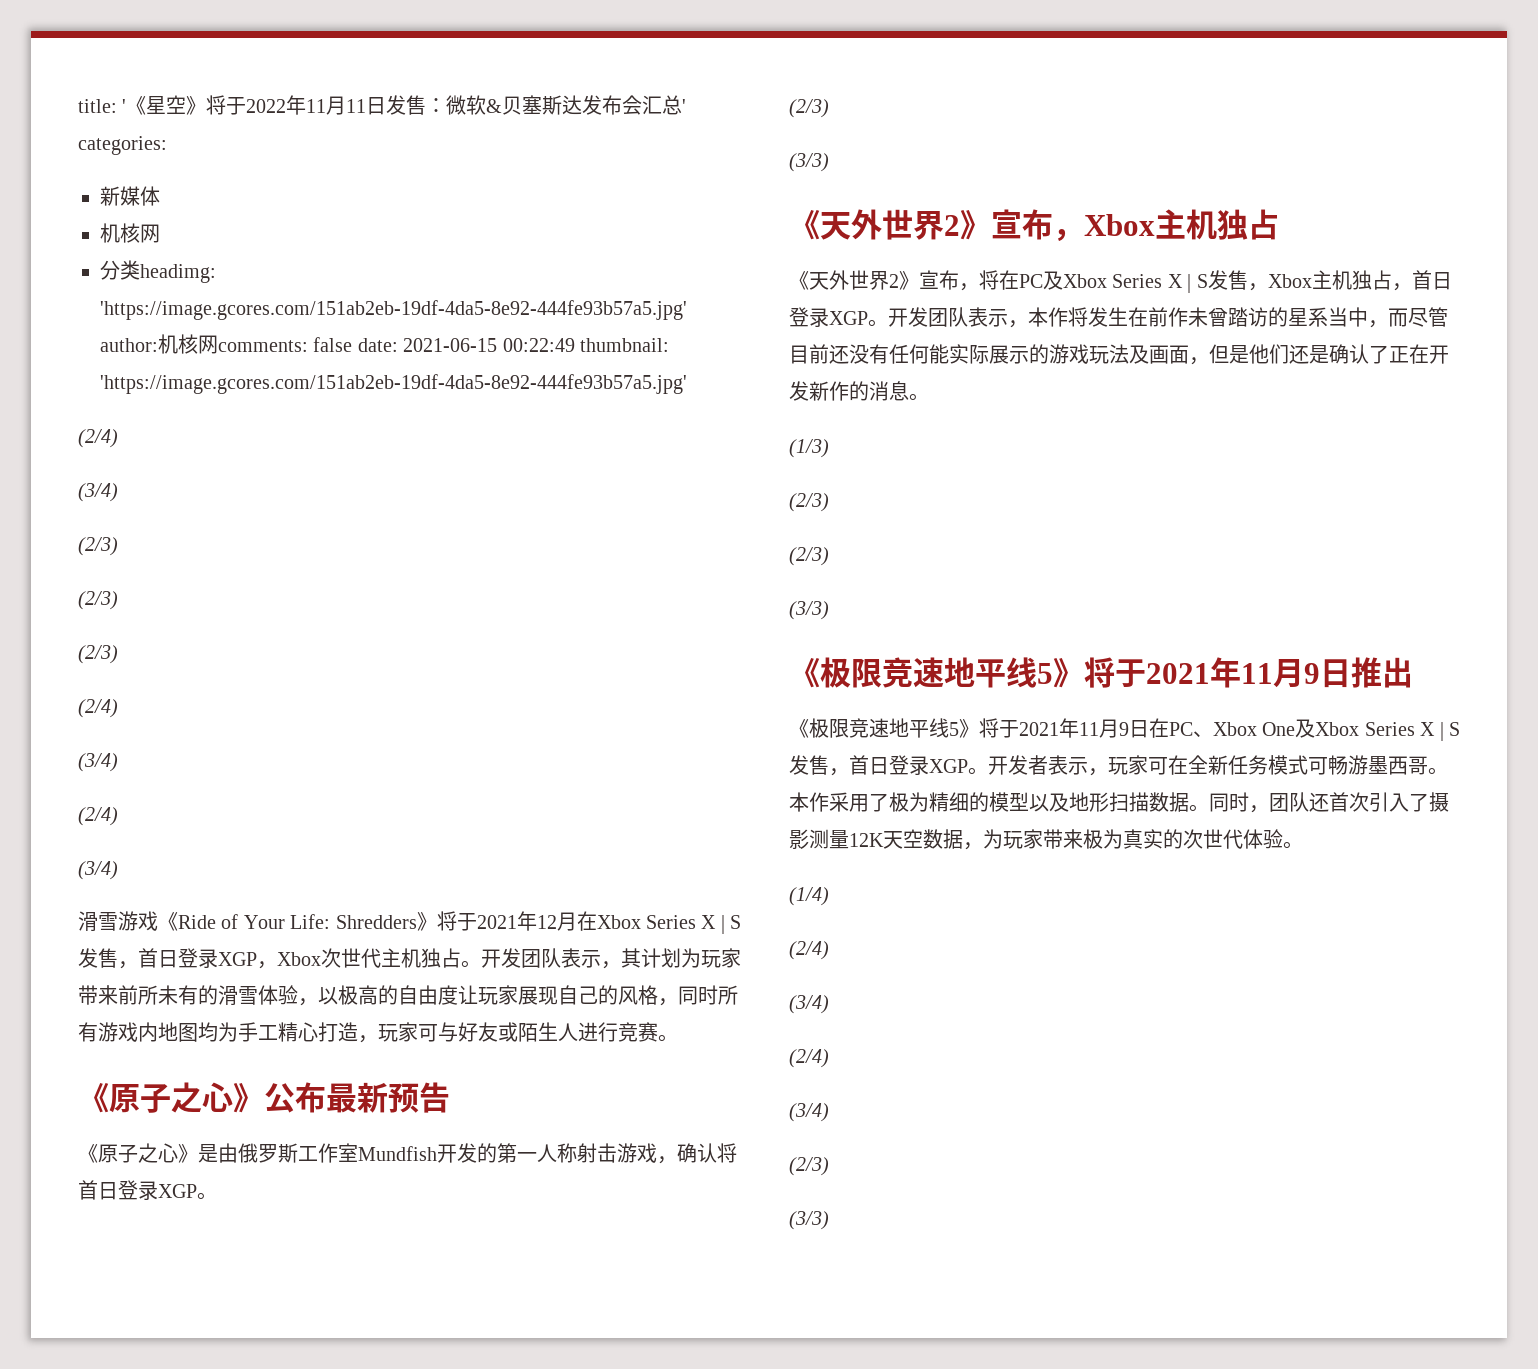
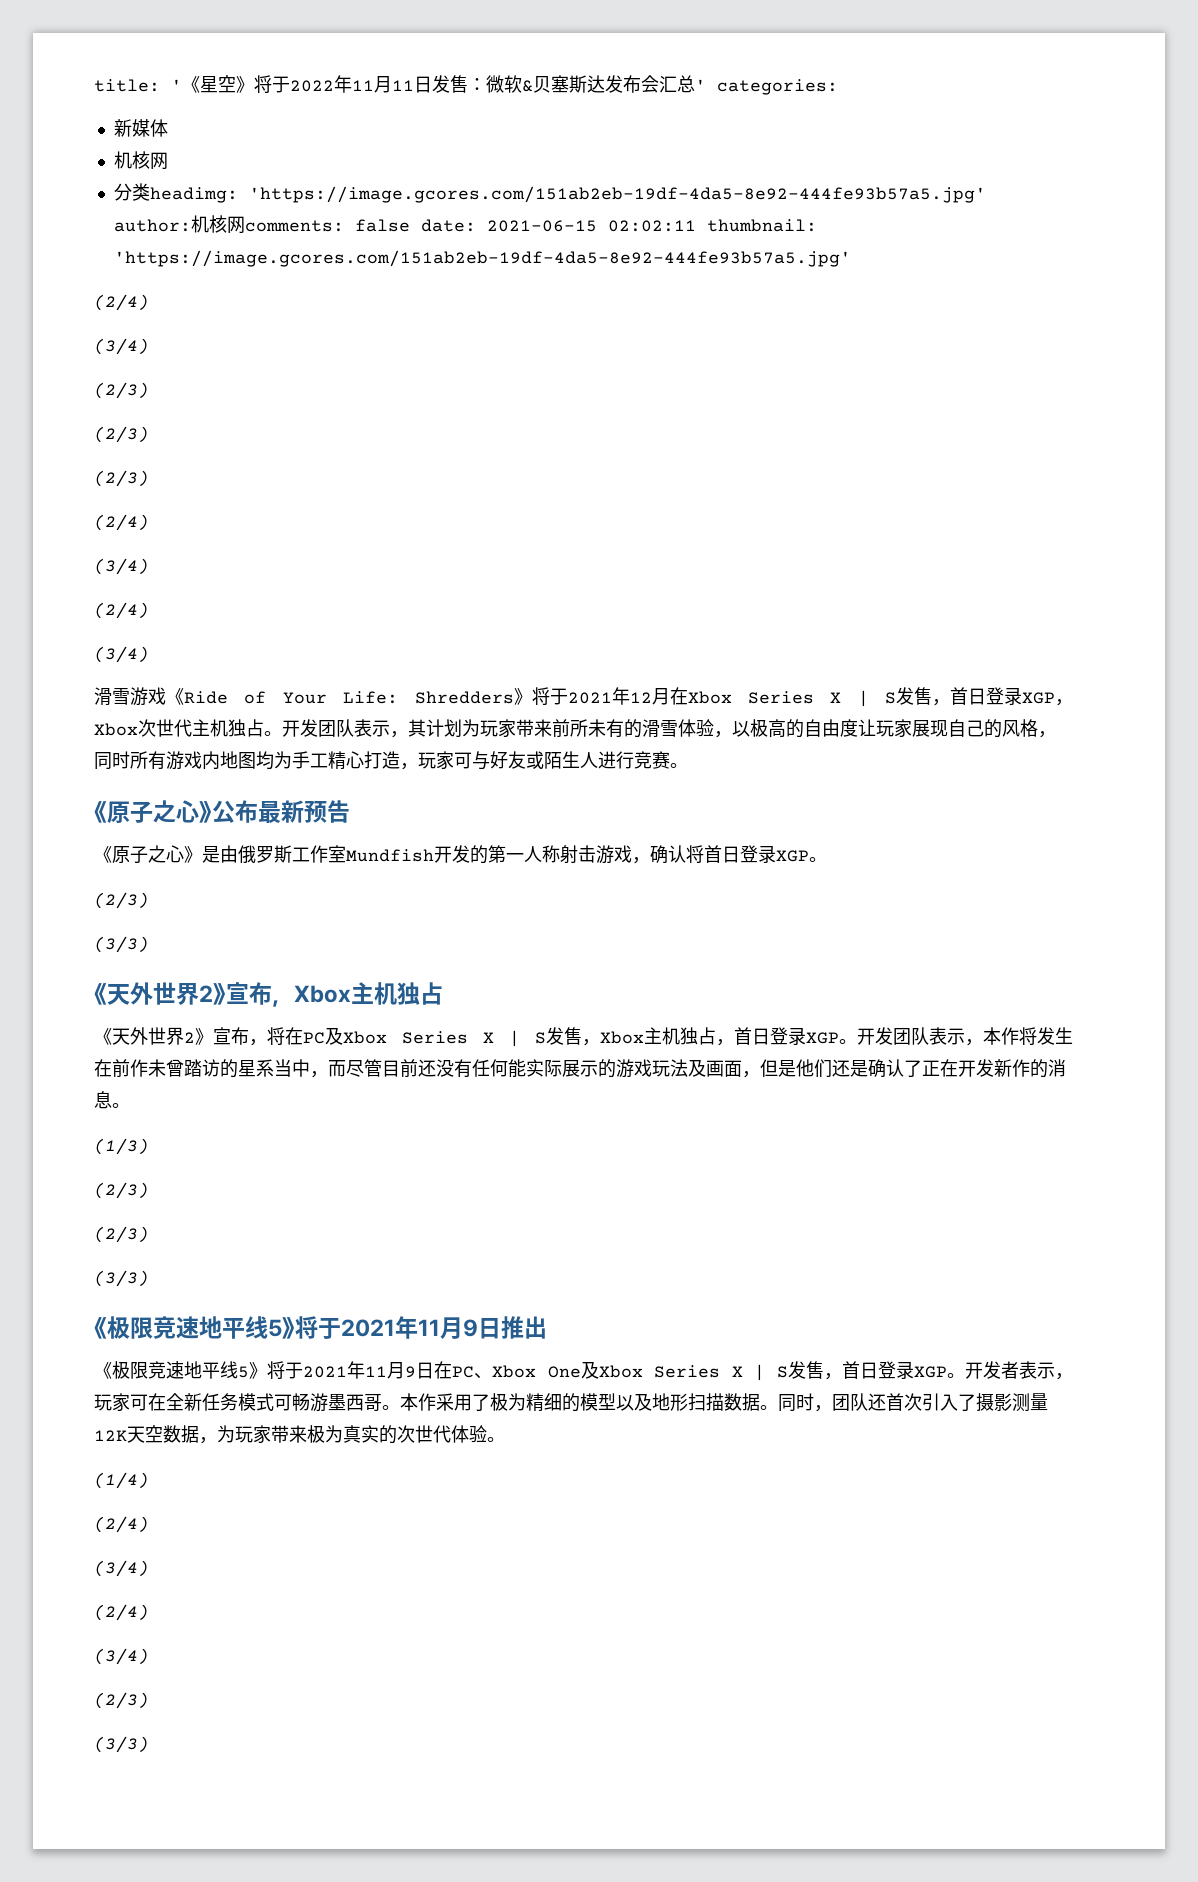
- 分类headimg: 'https://image.gcores.com/151ab2eb-19df-4da5-8e92-444fe93b57a5.jpg' author:机核网comments: false date: 2021-06-15 00:22:49 thumbnail: 'https://image.gcores.com/151ab2eb-19df-4da5-8e92-444fe93b57a5.jpg'
+ 分类headimg: 'https://image.gcores.com/151ab2eb-19df-4da5-8e92-444fe93b57a5.jpg' author:机核网comments: false date: 2021-06-15 02:02:11 thumbnail: 'https://image.gcores.com/151ab2eb-19df-4da5-8e92-444fe93b57a5.jpg'

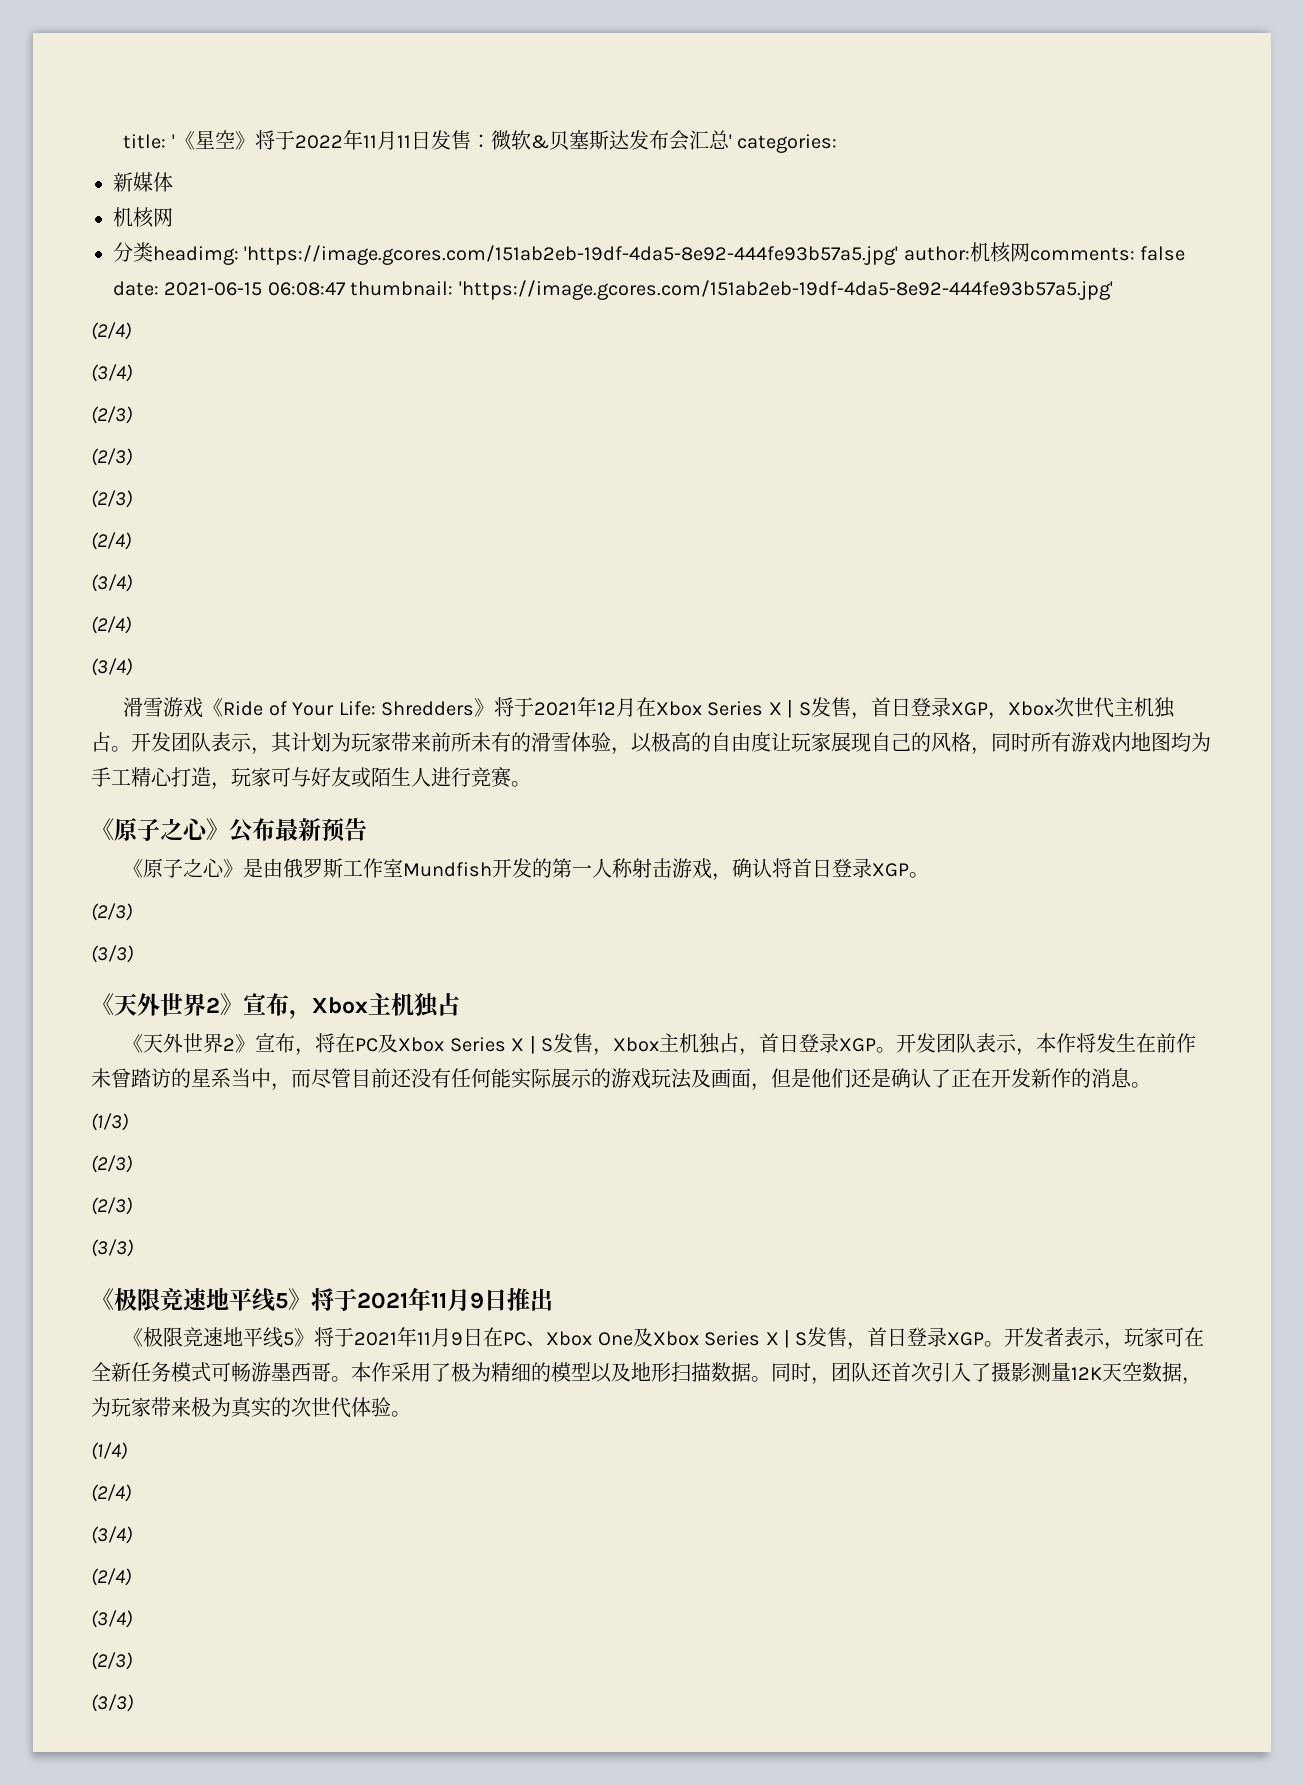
- 分类headimg: 'https://image.gcores.com/151ab2eb-19df-4da5-8e92-444fe93b57a5.jpg' author:机核网comments: false date: 2021-06-15 02:02:11 thumbnail: 'https://image.gcores.com/151ab2eb-19df-4da5-8e92-444fe93b57a5.jpg'
+ 分类headimg: 'https://image.gcores.com/151ab2eb-19df-4da5-8e92-444fe93b57a5.jpg' author:机核网comments: false date: 2021-06-15 06:08:47 thumbnail: 'https://image.gcores.com/151ab2eb-19df-4da5-8e92-444fe93b57a5.jpg'

